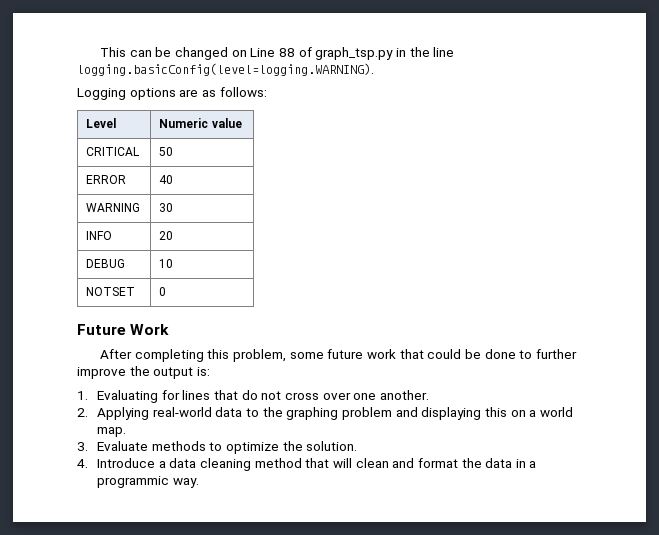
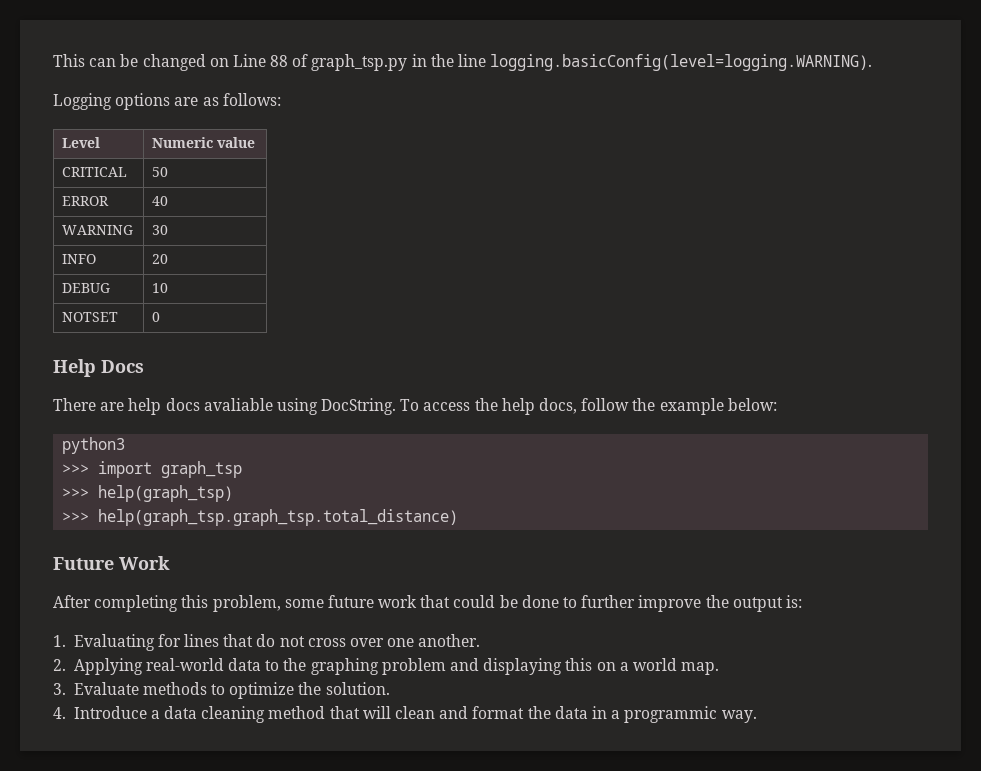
+ Help Docs
+ There are help docs avaliable using DocString. To access the help docs, follow the example below:
+ python3
+ >>> import graph_tsp
+ >>> help(graph_tsp)
+ >>> help(graph_tsp.graph_tsp.total_distance)

